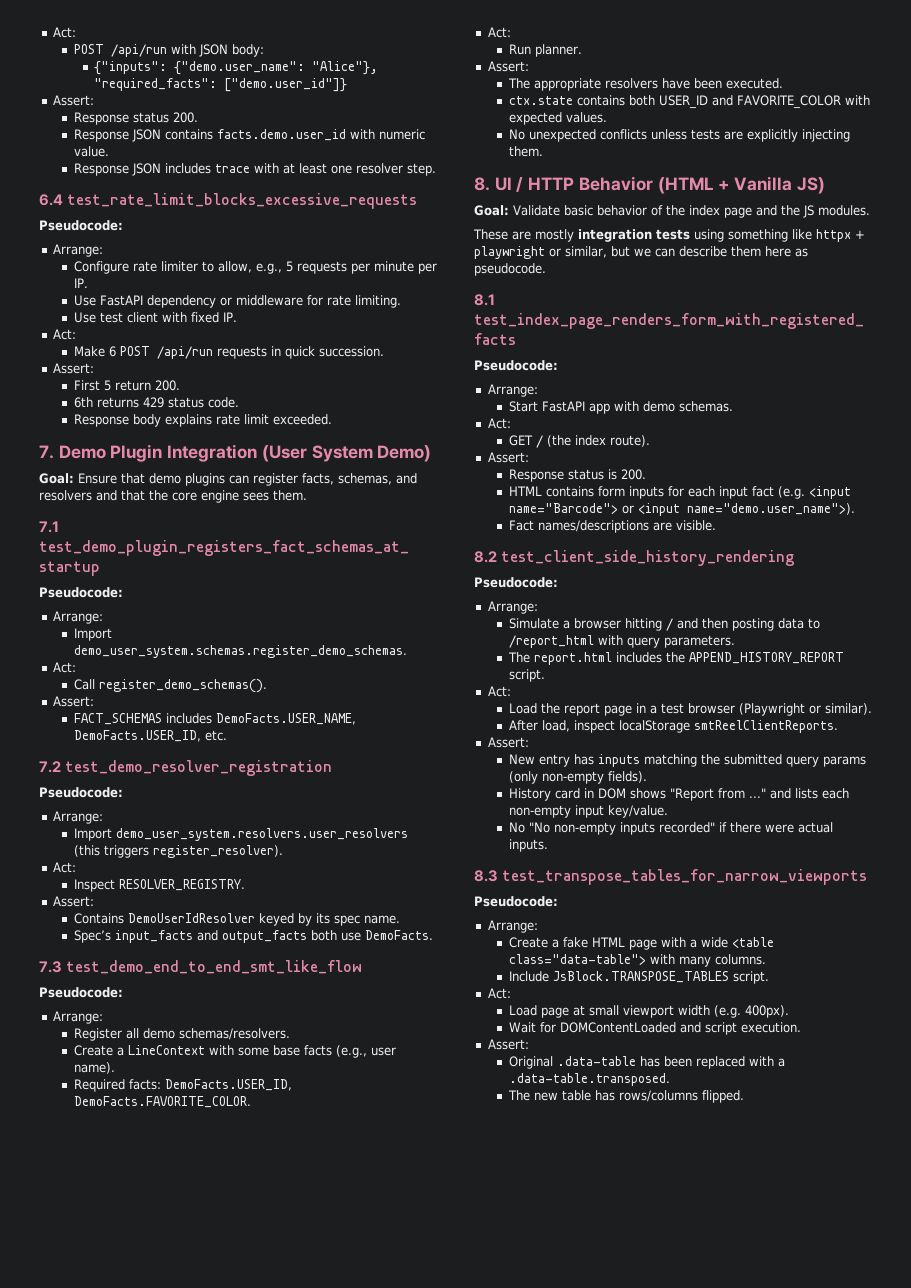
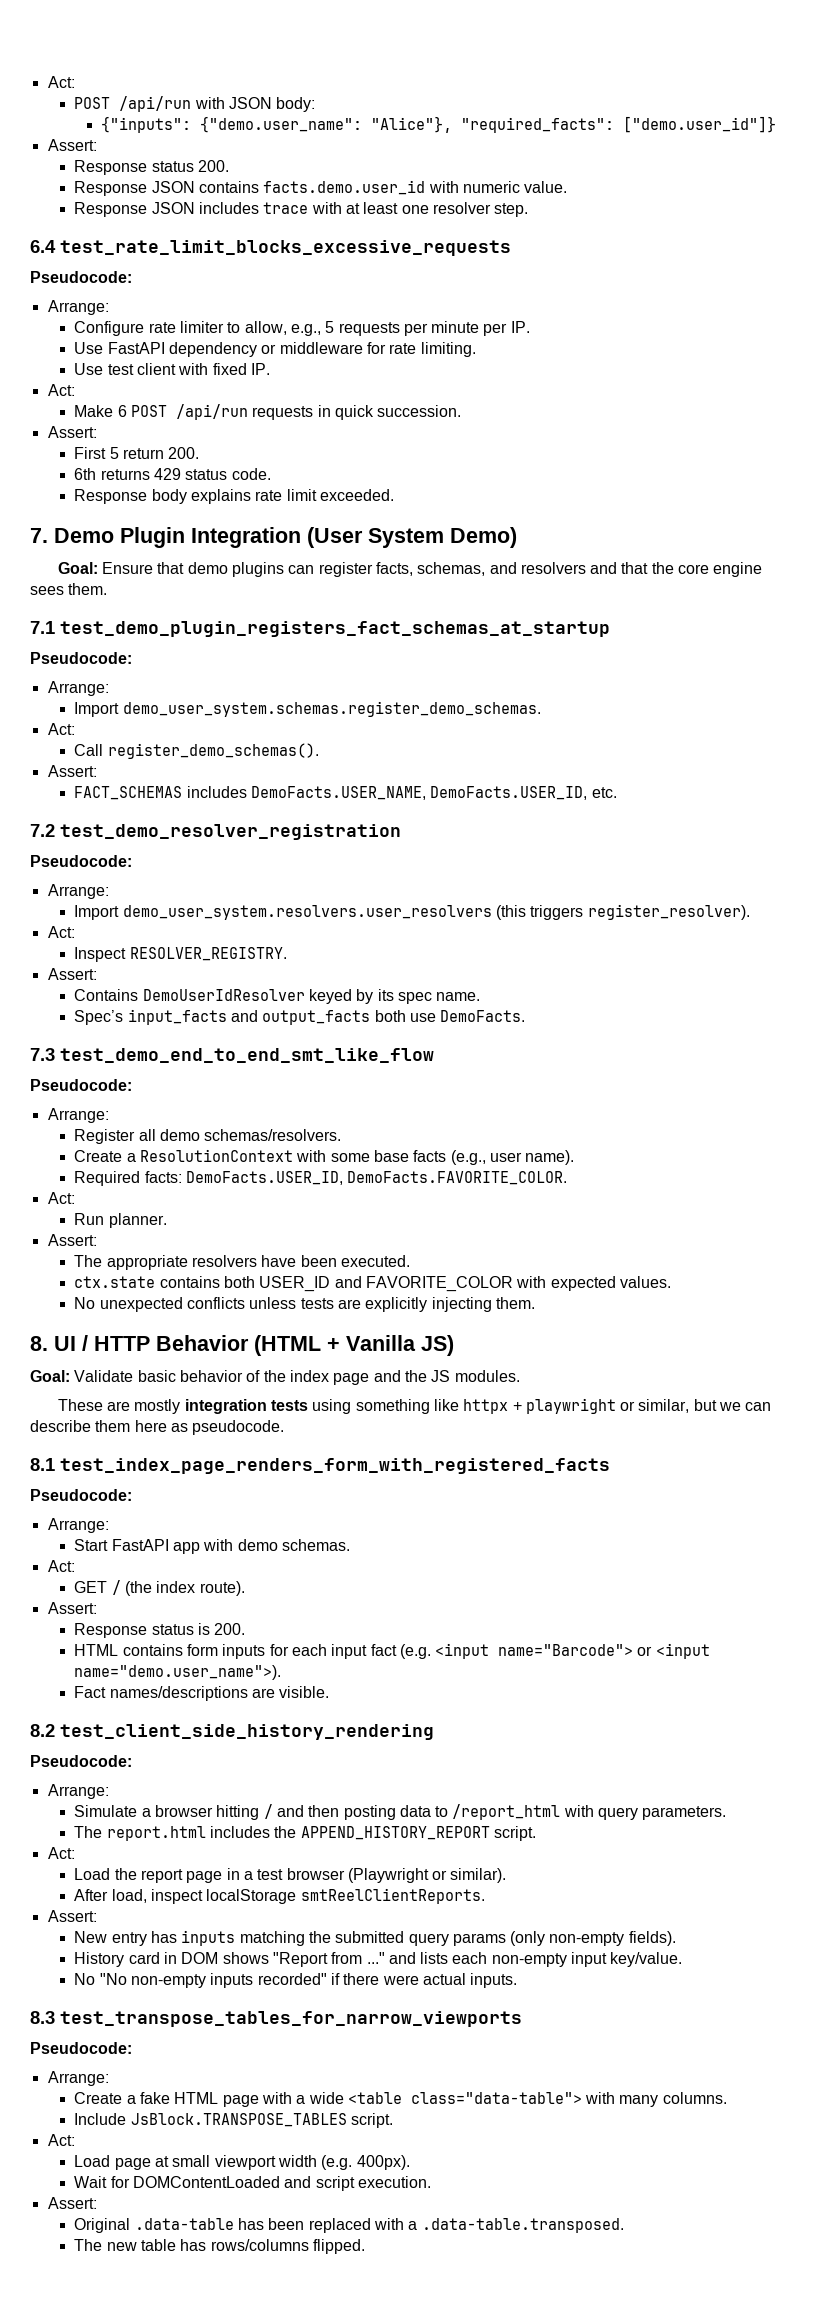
- Create a LineContext with some base facts (e.g., user name).
+ Create a ResolutionContext with some base facts (e.g., user name).

